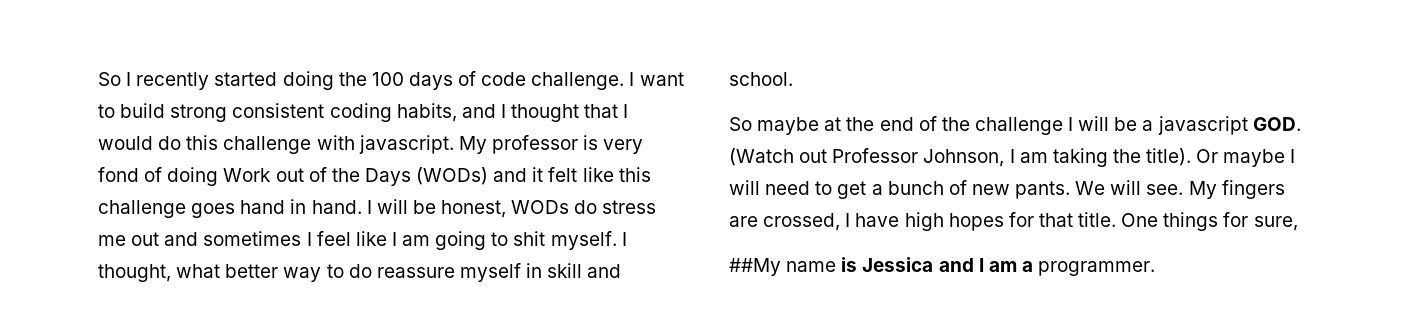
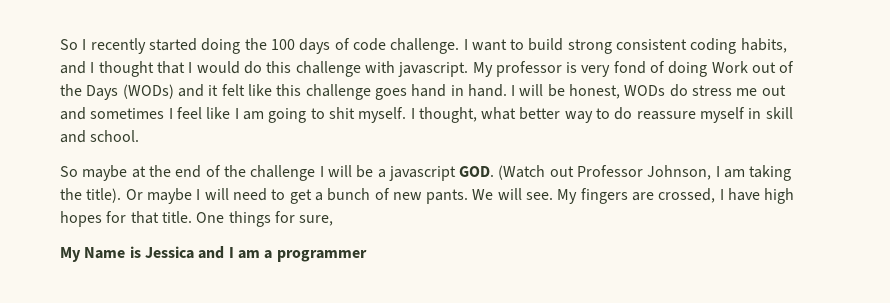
- ##My name is Jessica and I am a programmer.
+ My Name is Jessica and I am a programmer

